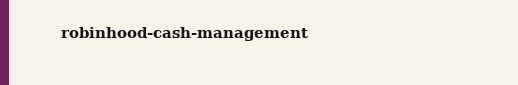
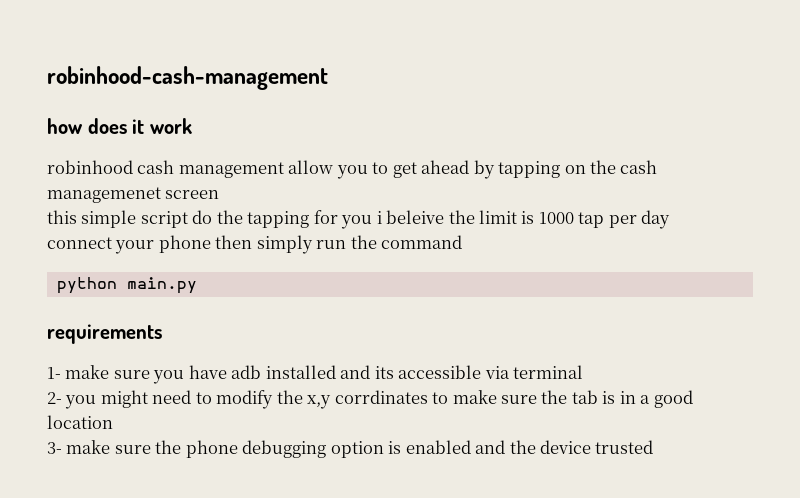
+ how does it work
+ robinhood cash management allow you to get ahead by tapping on the cash managemenet screen
+ this simple script do the tapping for you i beleive the limit is 1000 tap per day
+ connect your phone then simply run the command
+ python main.py
+ requirements
+ 1- make sure you have adb installed and its accessible via terminal
+ 2- you might need to modify the x,y corrdinates to make sure the tab is in a good location
+ 3- make sure the phone debugging option is enabled and the device trusted

